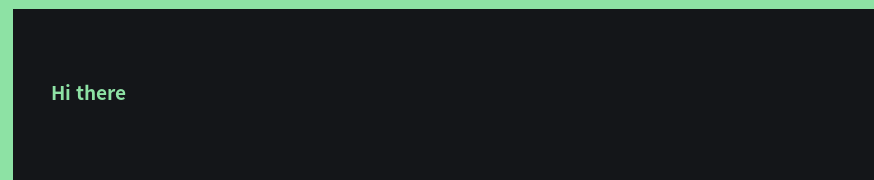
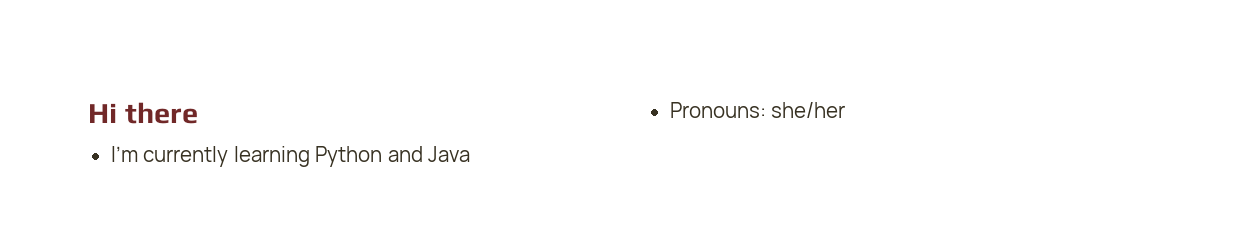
+ I’m currently learning Python and Java
+ Pronouns: she/her

